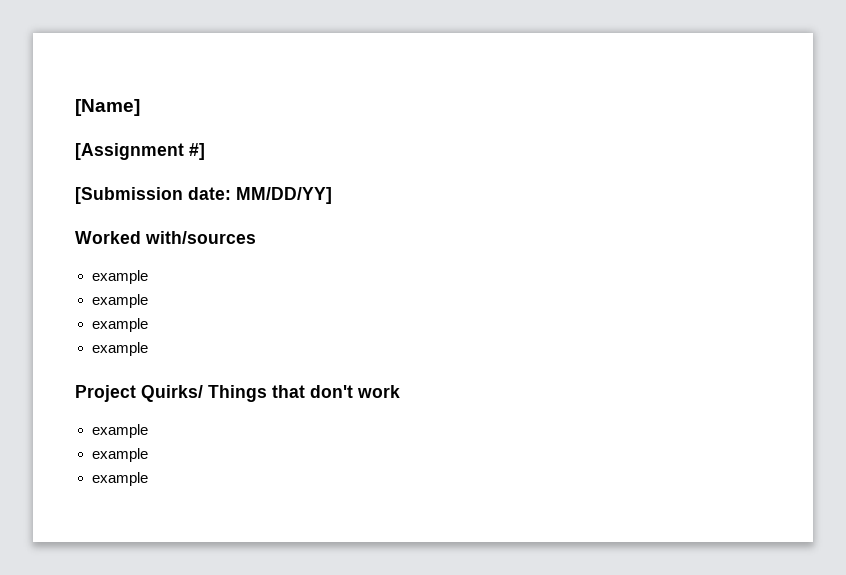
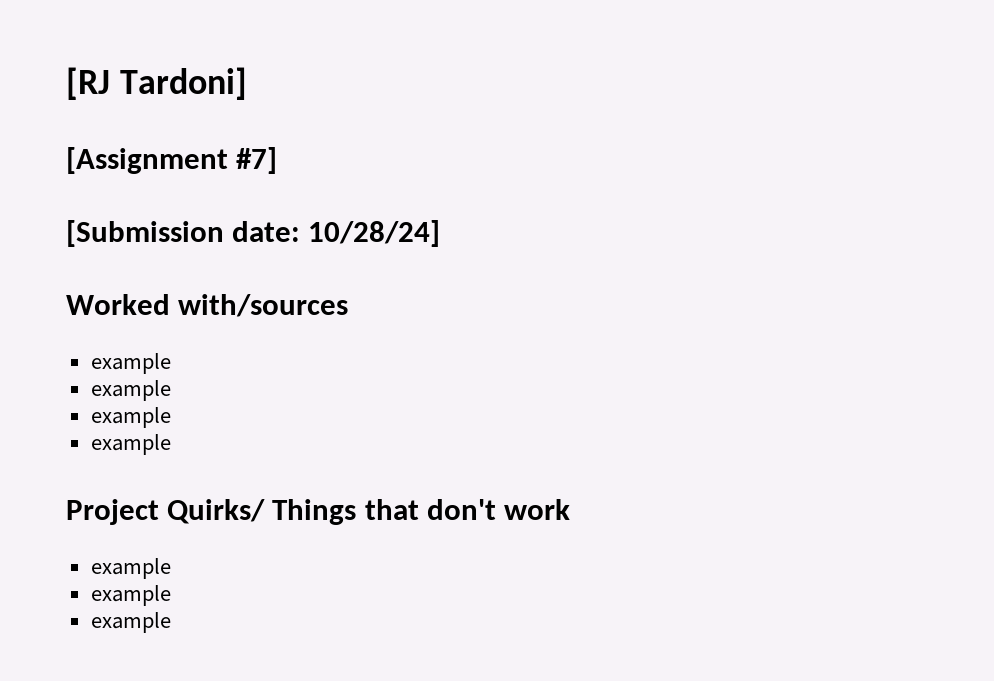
- [Name]
+ [RJ Tardoni]
- [Assignment #]
+ [Assignment #7]
- [Submission date: MM/DD/YY]
+ [Submission date: 10/28/24]

